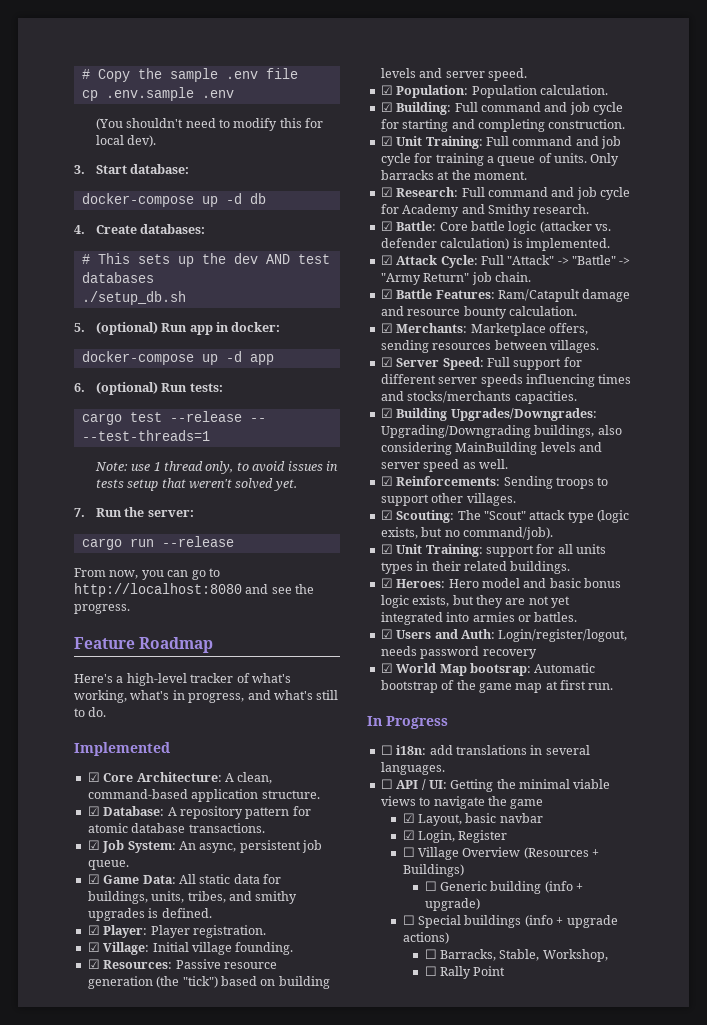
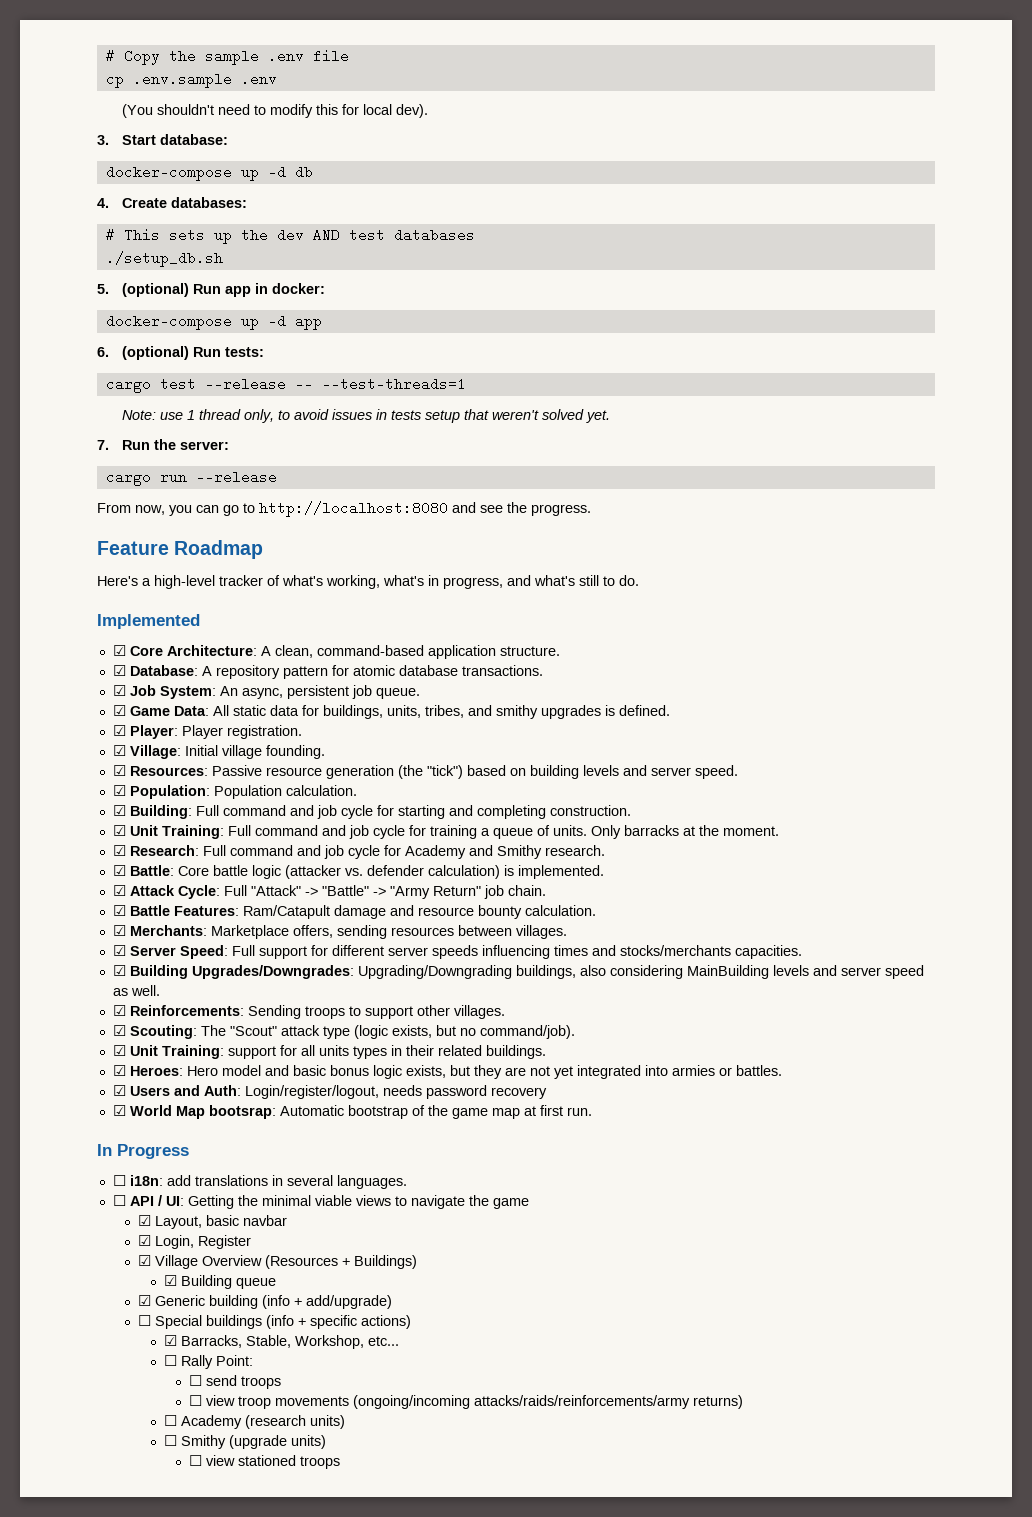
- ☐ Village Overview (Resources + Buildings)
+ ☑ Village Overview (Resources + Buildings)
- ☐ Generic building (info + upgrade)
+ ☑ Building queue
+ ☑ Generic building (info + add/upgrade)
- ☐ Special buildings (info + upgrade actions)
+ ☐ Special buildings (info + specific actions)
- ☐ Barracks, Stable, Workshop,
+ ☑ Barracks, Stable, Workshop, etc...
- ☐ Rally Point
+ ☐ Rally Point:
+ ☐ send troops
+ ☐ view troop movements (ongoing/incoming attacks/raids/reinforcements/army returns)
+ ☐ Academy (research units)
+ ☐ Smithy (upgrade units)
+ ☐ view stationed troops

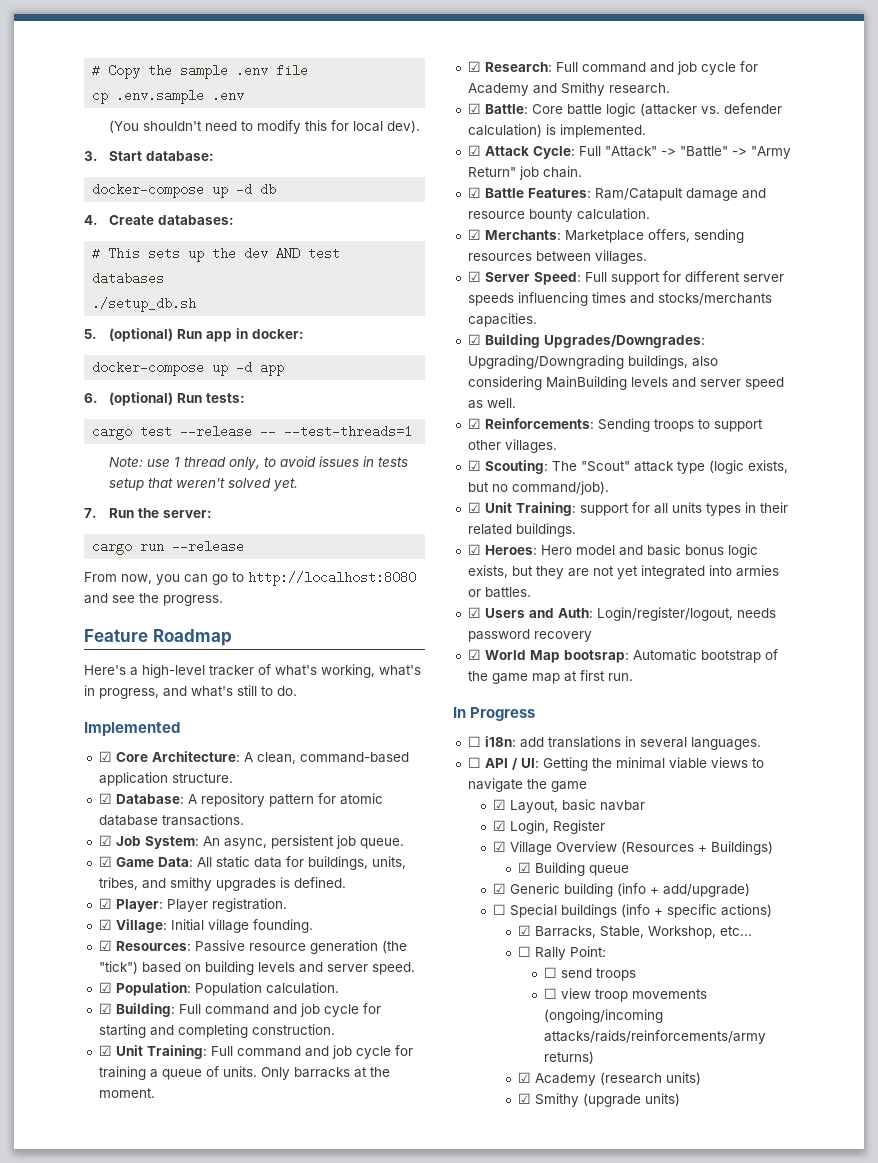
- ☐ Academy (research units)
+ ☑ Academy (research units)
- ☐ Smithy (upgrade units)
+ ☑ Smithy (upgrade units)
- ☐ view stationed troops

